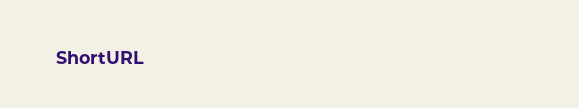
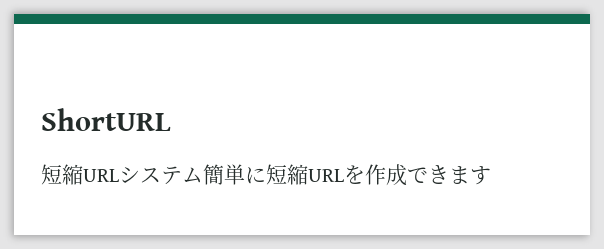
+ 短縮URLシステム簡単に短縮URLを作成できます

